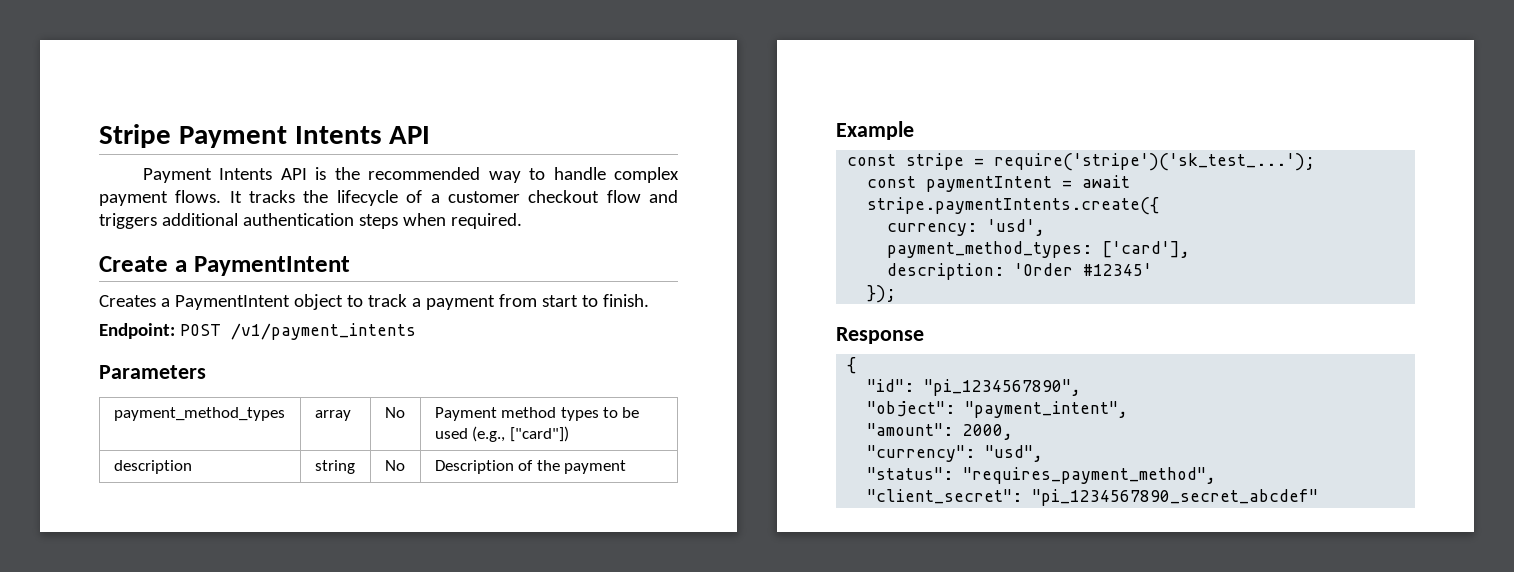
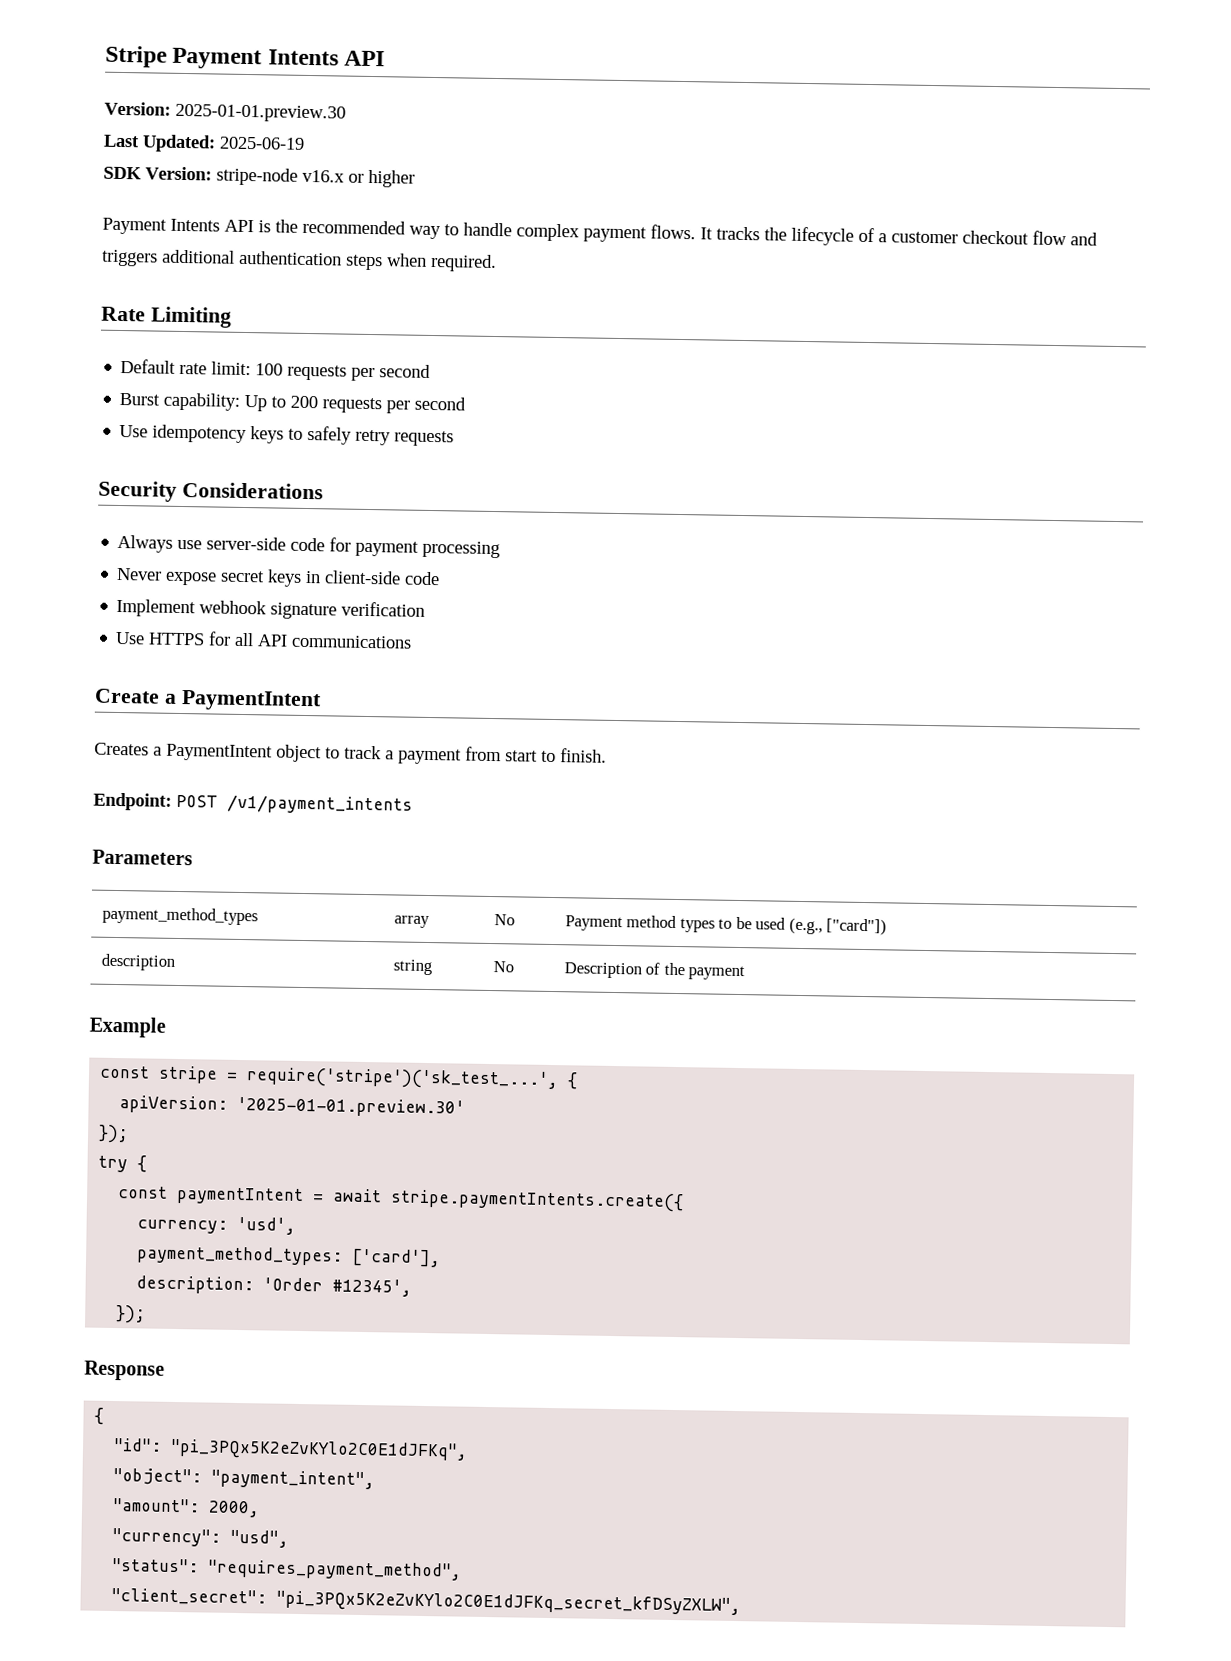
+ Version: 2025-01-01.preview.30
+ Last Updated: 2025-06-19
+ SDK Version: stripe-node v16.x or higher
+ Rate Limiting
+ Default rate limit: 100 requests per second
+ Burst capability: Up to 200 requests per second
+ Use idempotency keys to safely retry requests
+ Security Considerations
+ Always use server-side code for payment processing
+ Never expose secret keys in client-side code
+ Implement webhook signature verification
+ Use HTTPS for all API communications
- const stripe = require('stripe')('sk_test_...');
+ const stripe = require('stripe')('sk_test_...', {
+ apiVersion: '2025-01-01.preview.30'
+ });
+ try {
- description: 'Order #12345'
+ description: 'Order #12345',
- "id": "pi_1234567890",
+ "id": "pi_3PQx5K2eZvKYlo2C0E1dJFKq",
- "client_secret": "pi_1234567890_secret_abcdef"
+ "client_secret": "pi_3PQx5K2eZvKYlo2C0E1dJFKq_secret_kfDSyZXLW",

